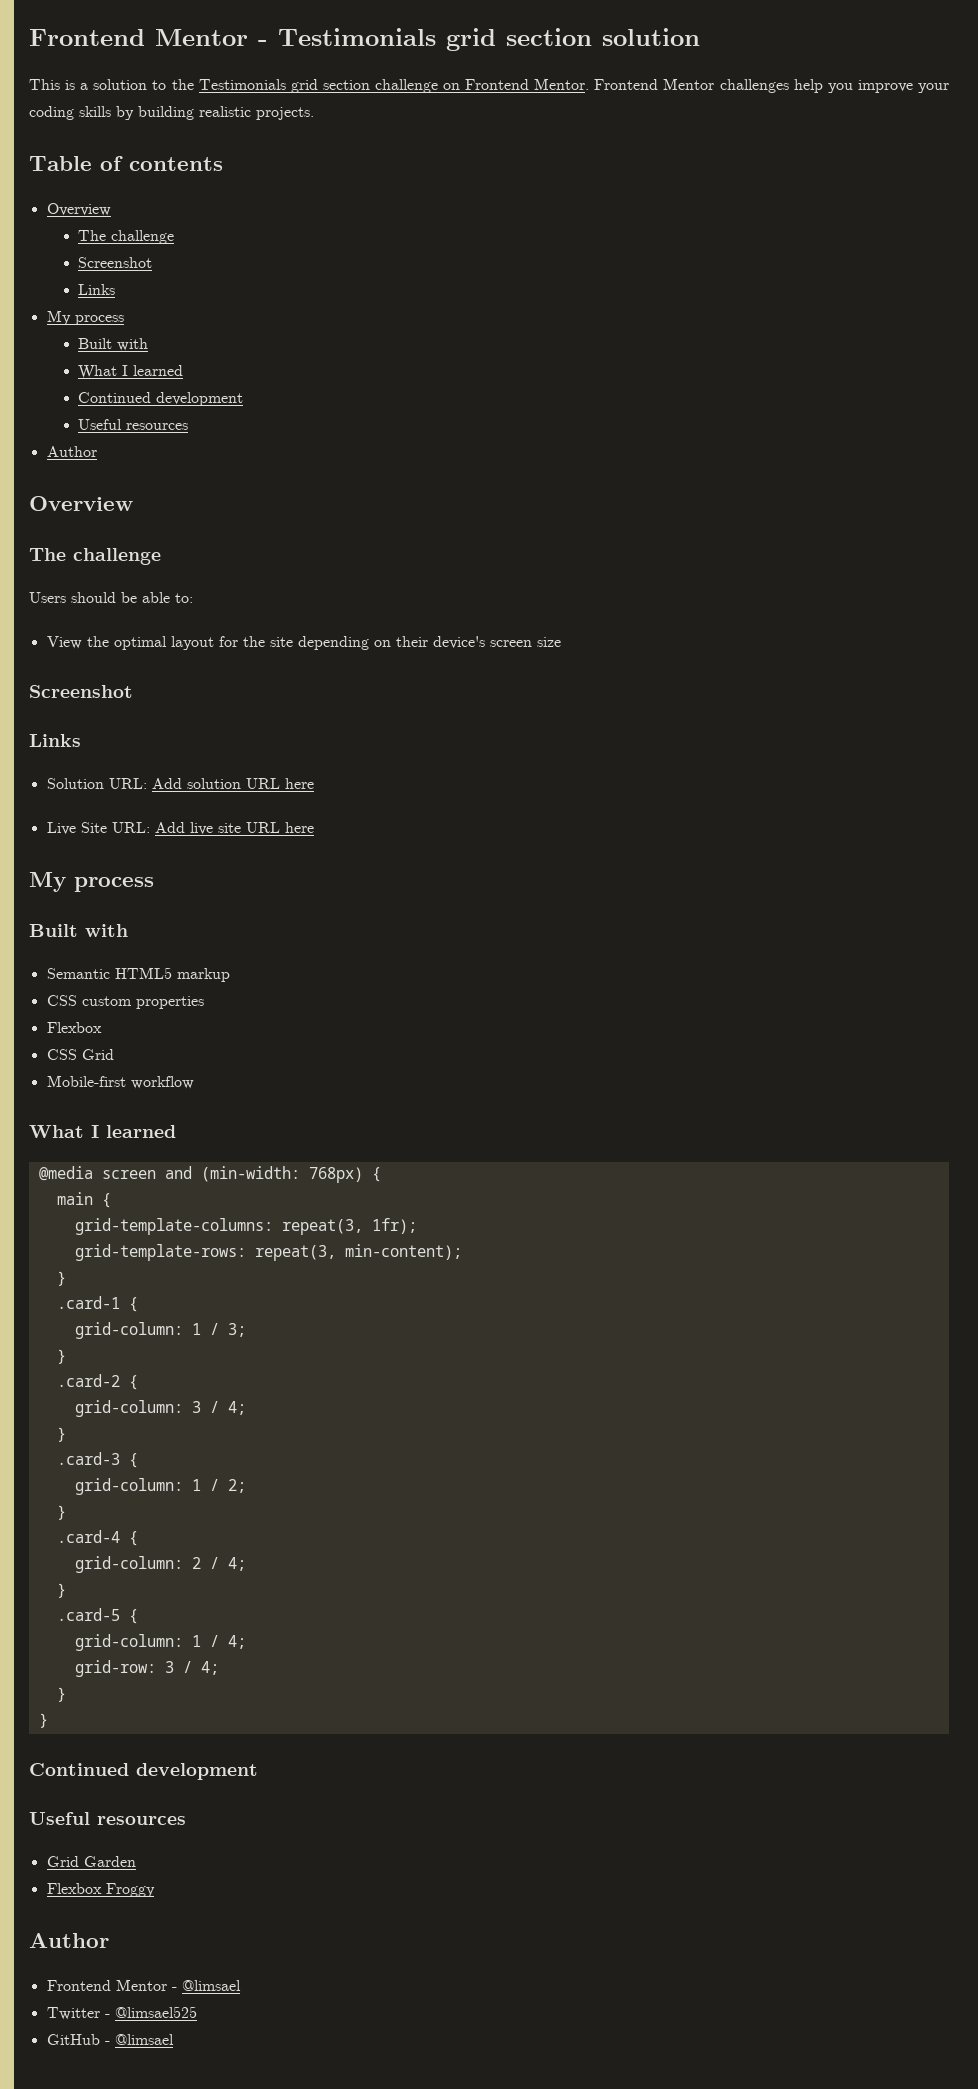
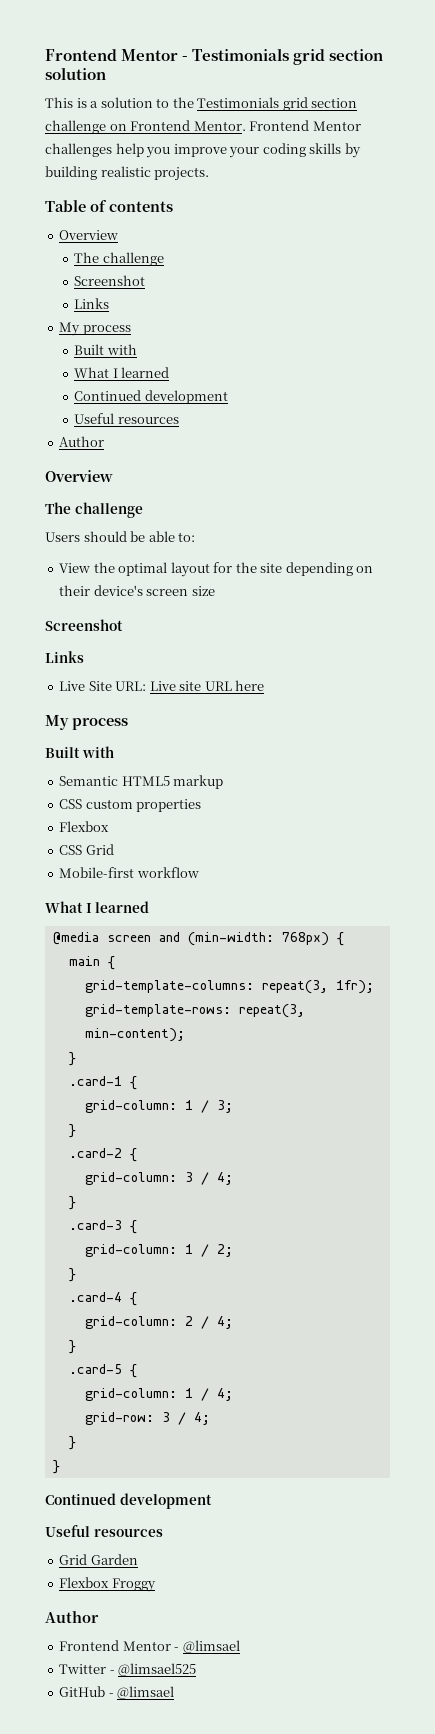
- Solution URL: Add solution URL here
- Live Site URL: Add live site URL here
+ Live Site URL: Live site URL here

